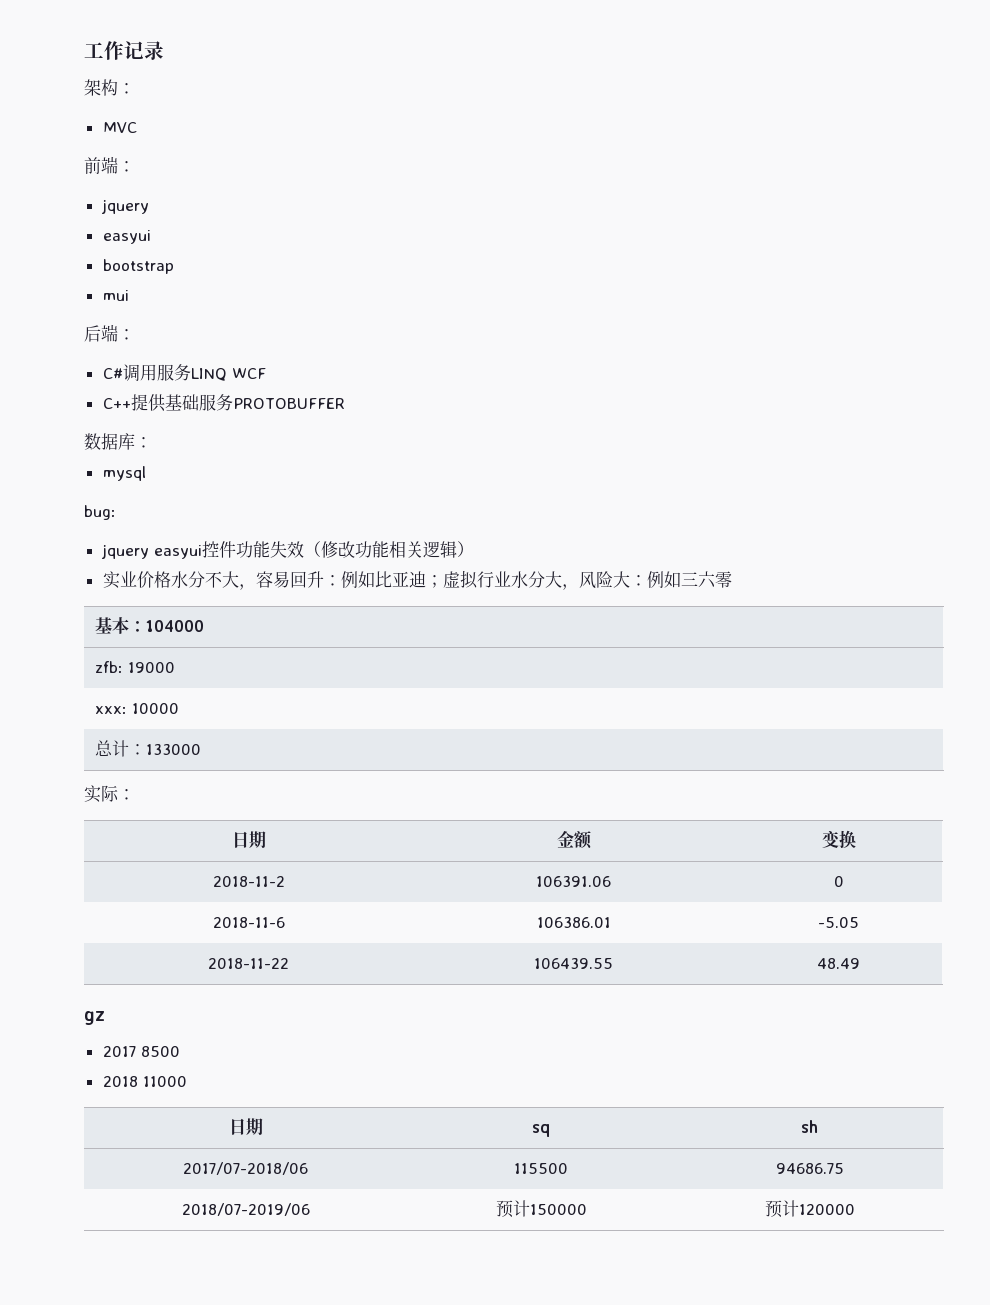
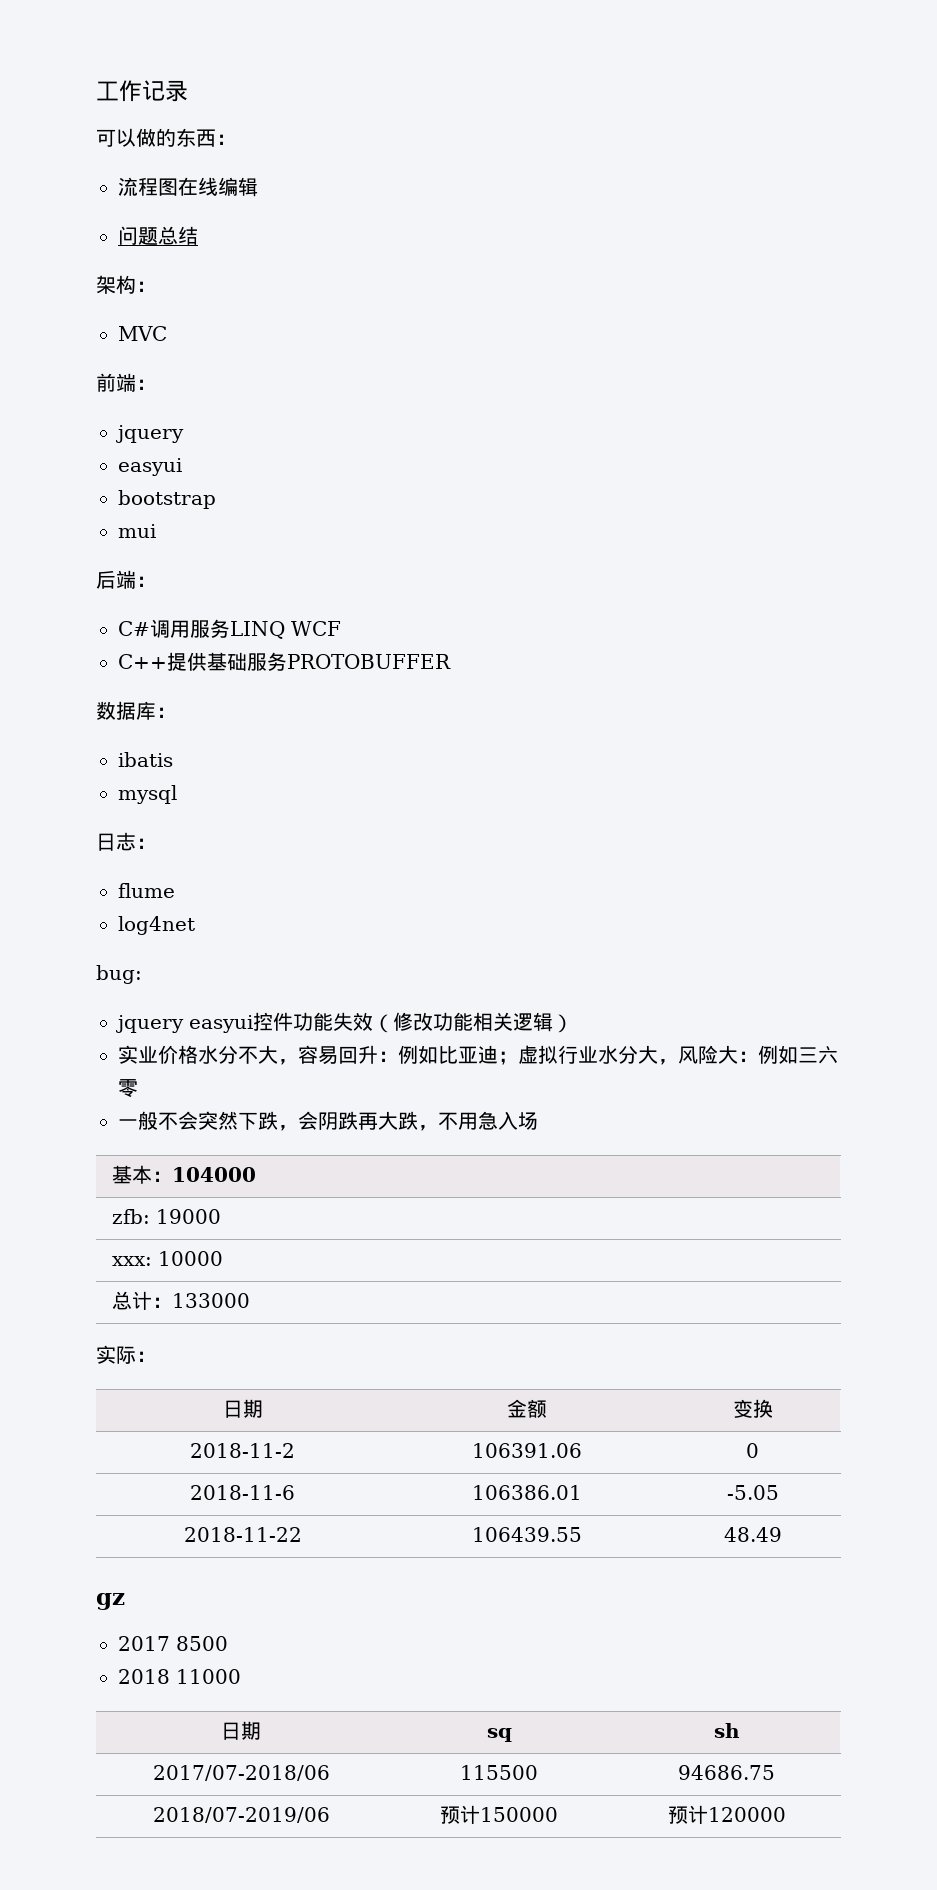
+ 可以做的东西：
+ 流程图在线编辑
+ 问题总结
+ ibatis
+ 日志：
+ flume
+ log4net
+ 一般不会突然下跌，会阴跌再大跌，不用急入场

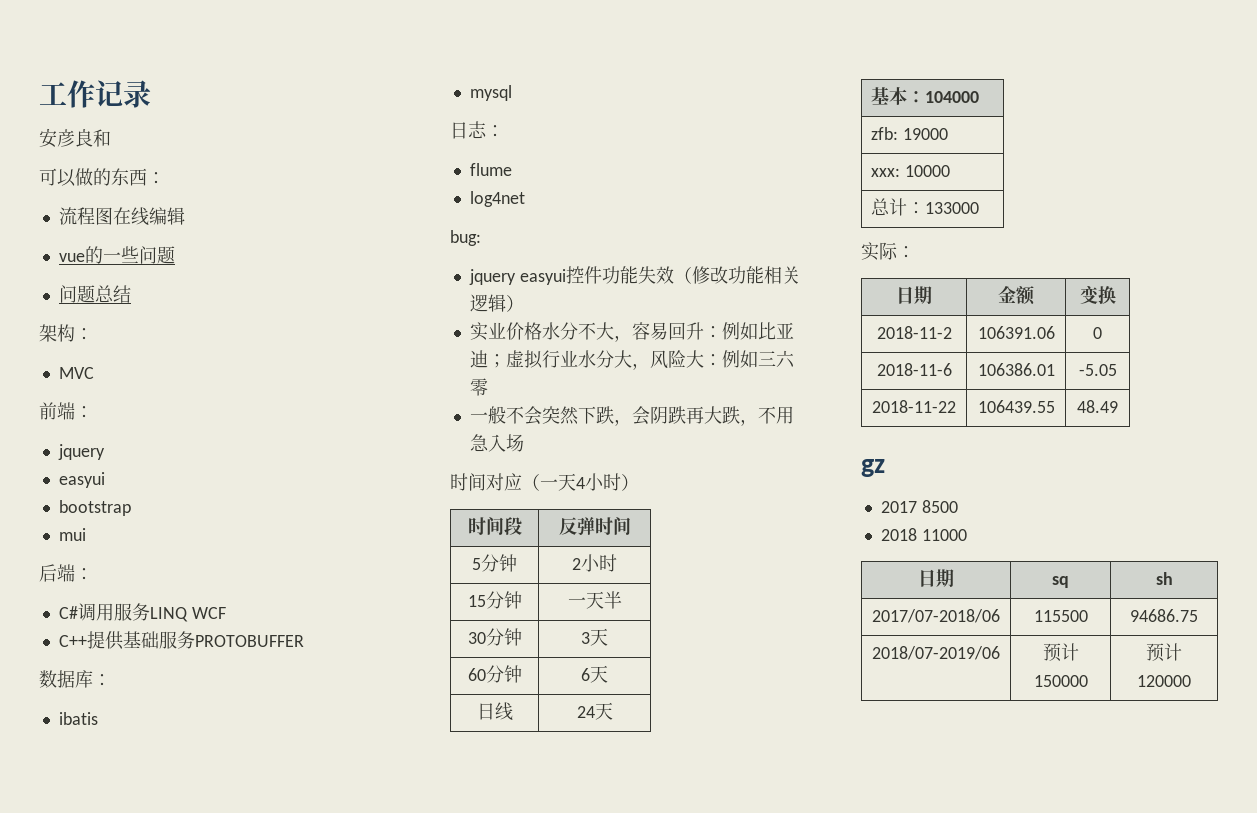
+ 安彦良和
+ vue的一些问题
+ 时间对应（一天4小时）
+ 时间段 | 反弹时间
+ 5分钟 | 2小时
+ 15分钟 | 一天半
+ 30分钟 | 3天
+ 60分钟 | 6天
+ 日线 | 24天

